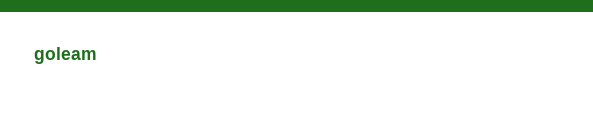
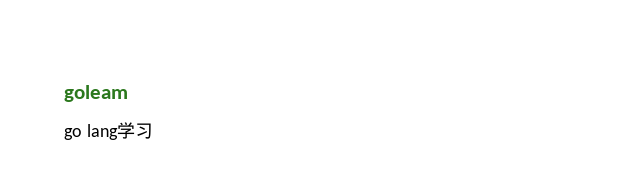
+ go lang学习

